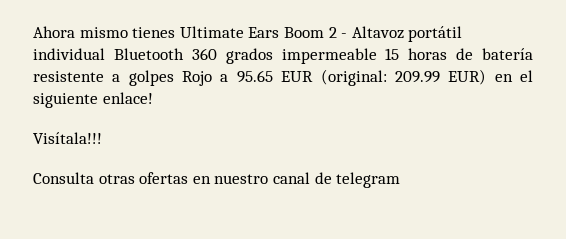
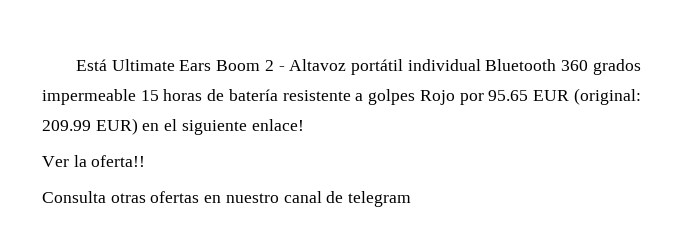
- Ahora mismo tienes Ultimate Ears Boom 2 - Altavoz portátil individual Bluetooth 360 grados impermeable 15 horas de batería resistente a golpes Rojo a 95.65 EUR (original: 209.99 EUR) en el siguiente enlace!
+ Está Ultimate Ears Boom 2 - Altavoz portátil individual Bluetooth 360 grados impermeable 15 horas de batería resistente a golpes Rojo por 95.65 EUR (original: 209.99 EUR) en el siguiente enlace!
- Visítala!!!
+ Ver la oferta!!

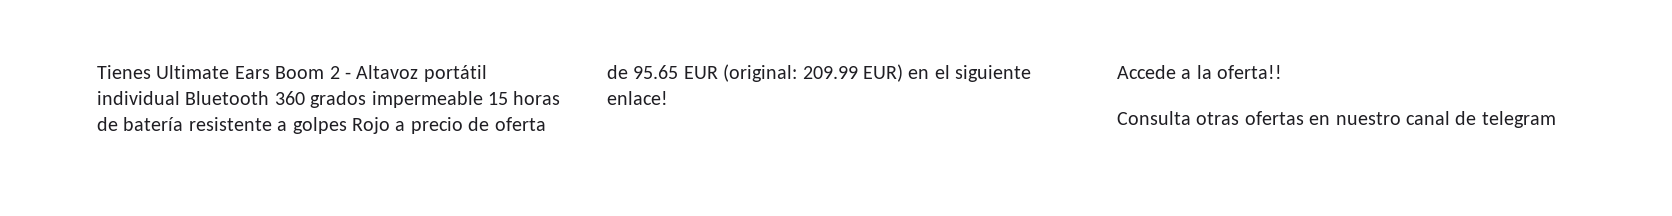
- Está Ultimate Ears Boom 2 - Altavoz portátil individual Bluetooth 360 grados impermeable 15 horas de batería resistente a golpes Rojo por 95.65 EUR (original: 209.99 EUR) en el siguiente enlace!
+ Tienes Ultimate Ears Boom 2 - Altavoz portátil individual Bluetooth 360 grados impermeable 15 horas de batería resistente a golpes Rojo a precio de oferta de 95.65 EUR (original: 209.99 EUR) en el siguiente enlace!
- Ver la oferta!!
+ Accede a la oferta!!

